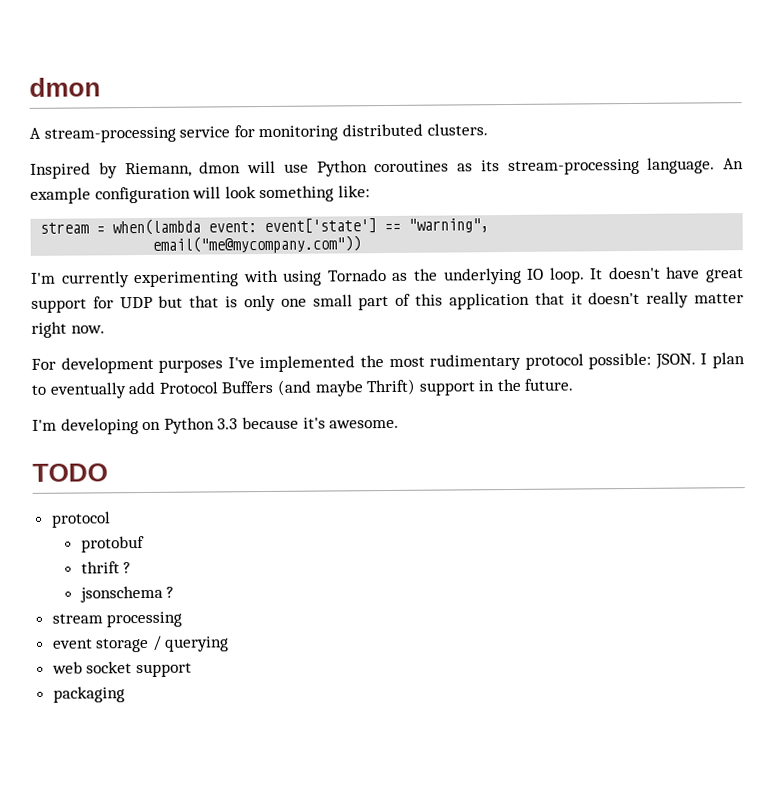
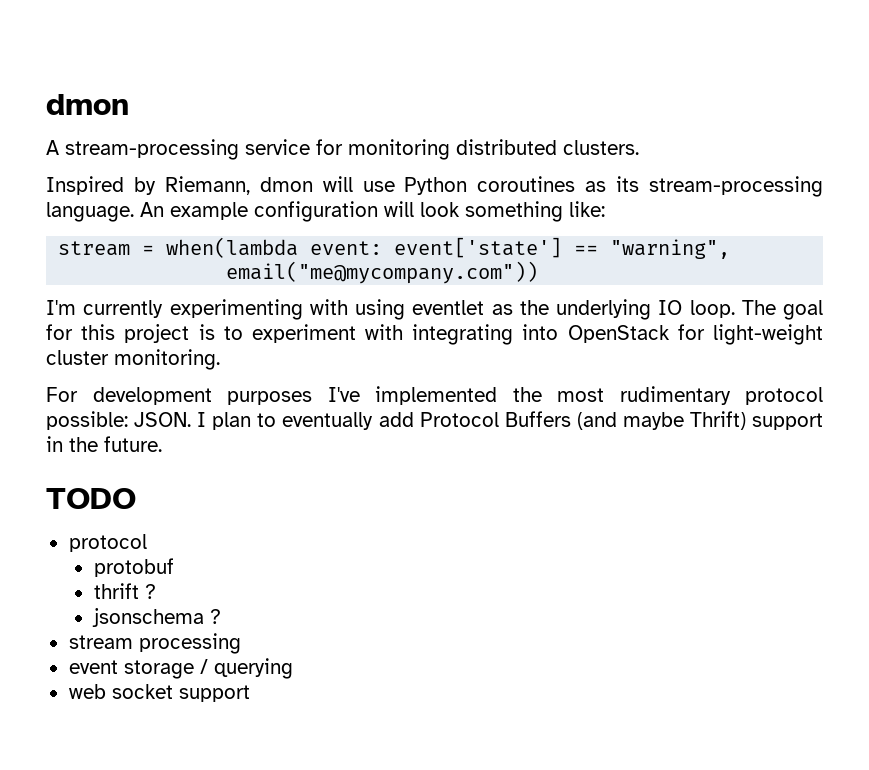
- I'm currently experimenting with using Tornado as the underlying IO loop.
+ I'm currently experimenting with using eventlet as the underlying IO loop.
- It doesn't have great support for UDP but that is only one small part of this application that it doesn't really matter right now.
+ The goal for this project is to experiment with integrating into OpenStack for light-weight cluster monitoring.
- I'm developing on Python 3.3 because it's awesome.
- packaging

